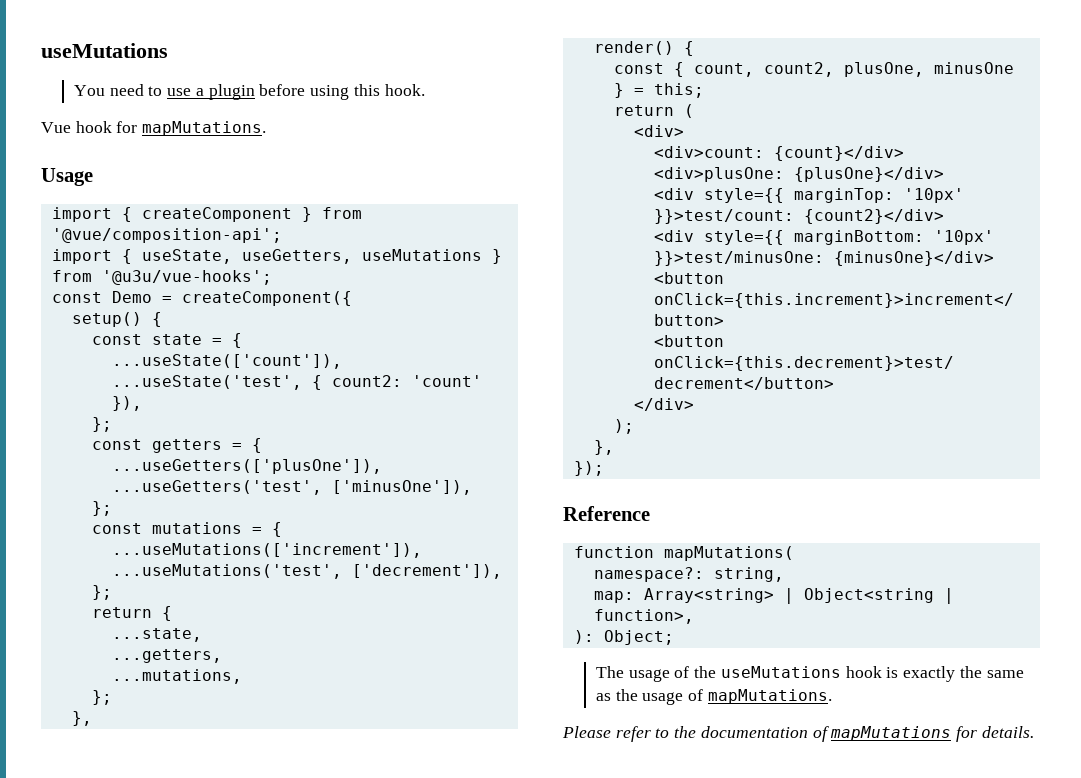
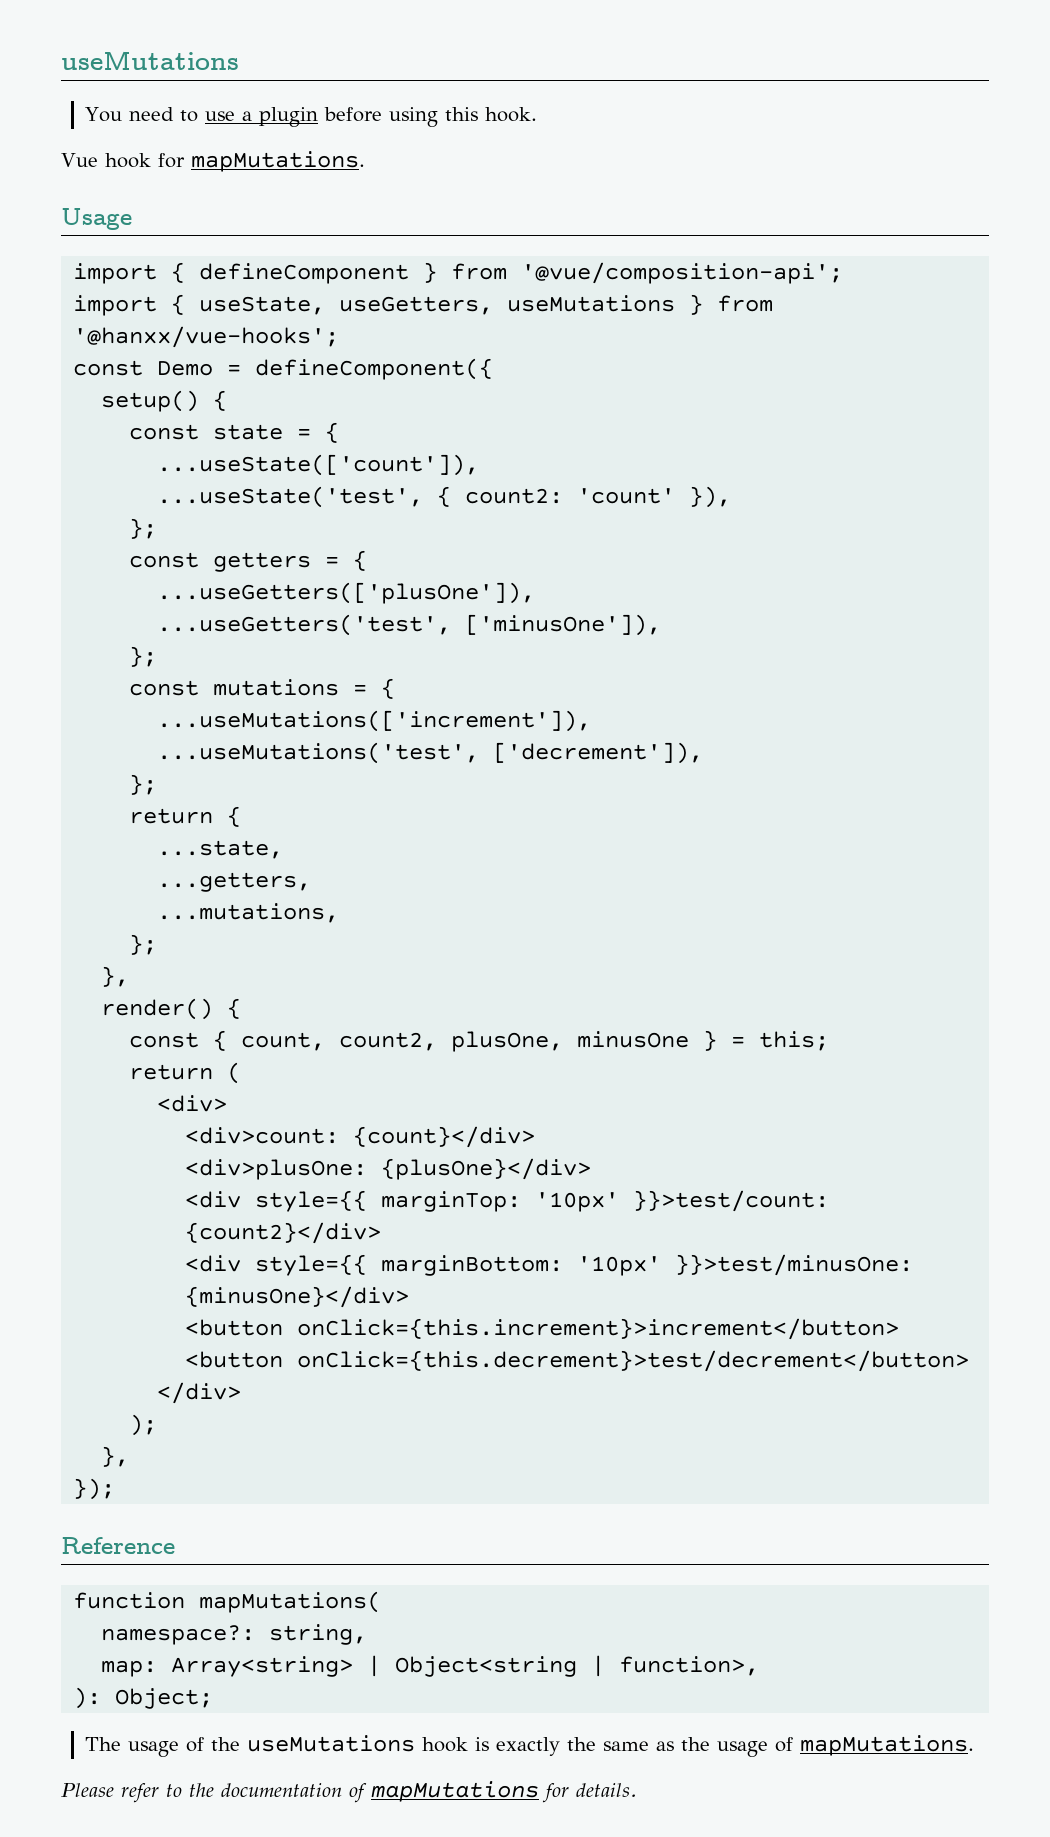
- import { createComponent } from '@vue/composition-api';
+ import { defineComponent } from '@vue/composition-api';
- import { useState, useGetters, useMutations } from '@u3u/vue-hooks';
+ import { useState, useGetters, useMutations } from '@hanxx/vue-hooks';
- const Demo = createComponent({
+ const Demo = defineComponent({

